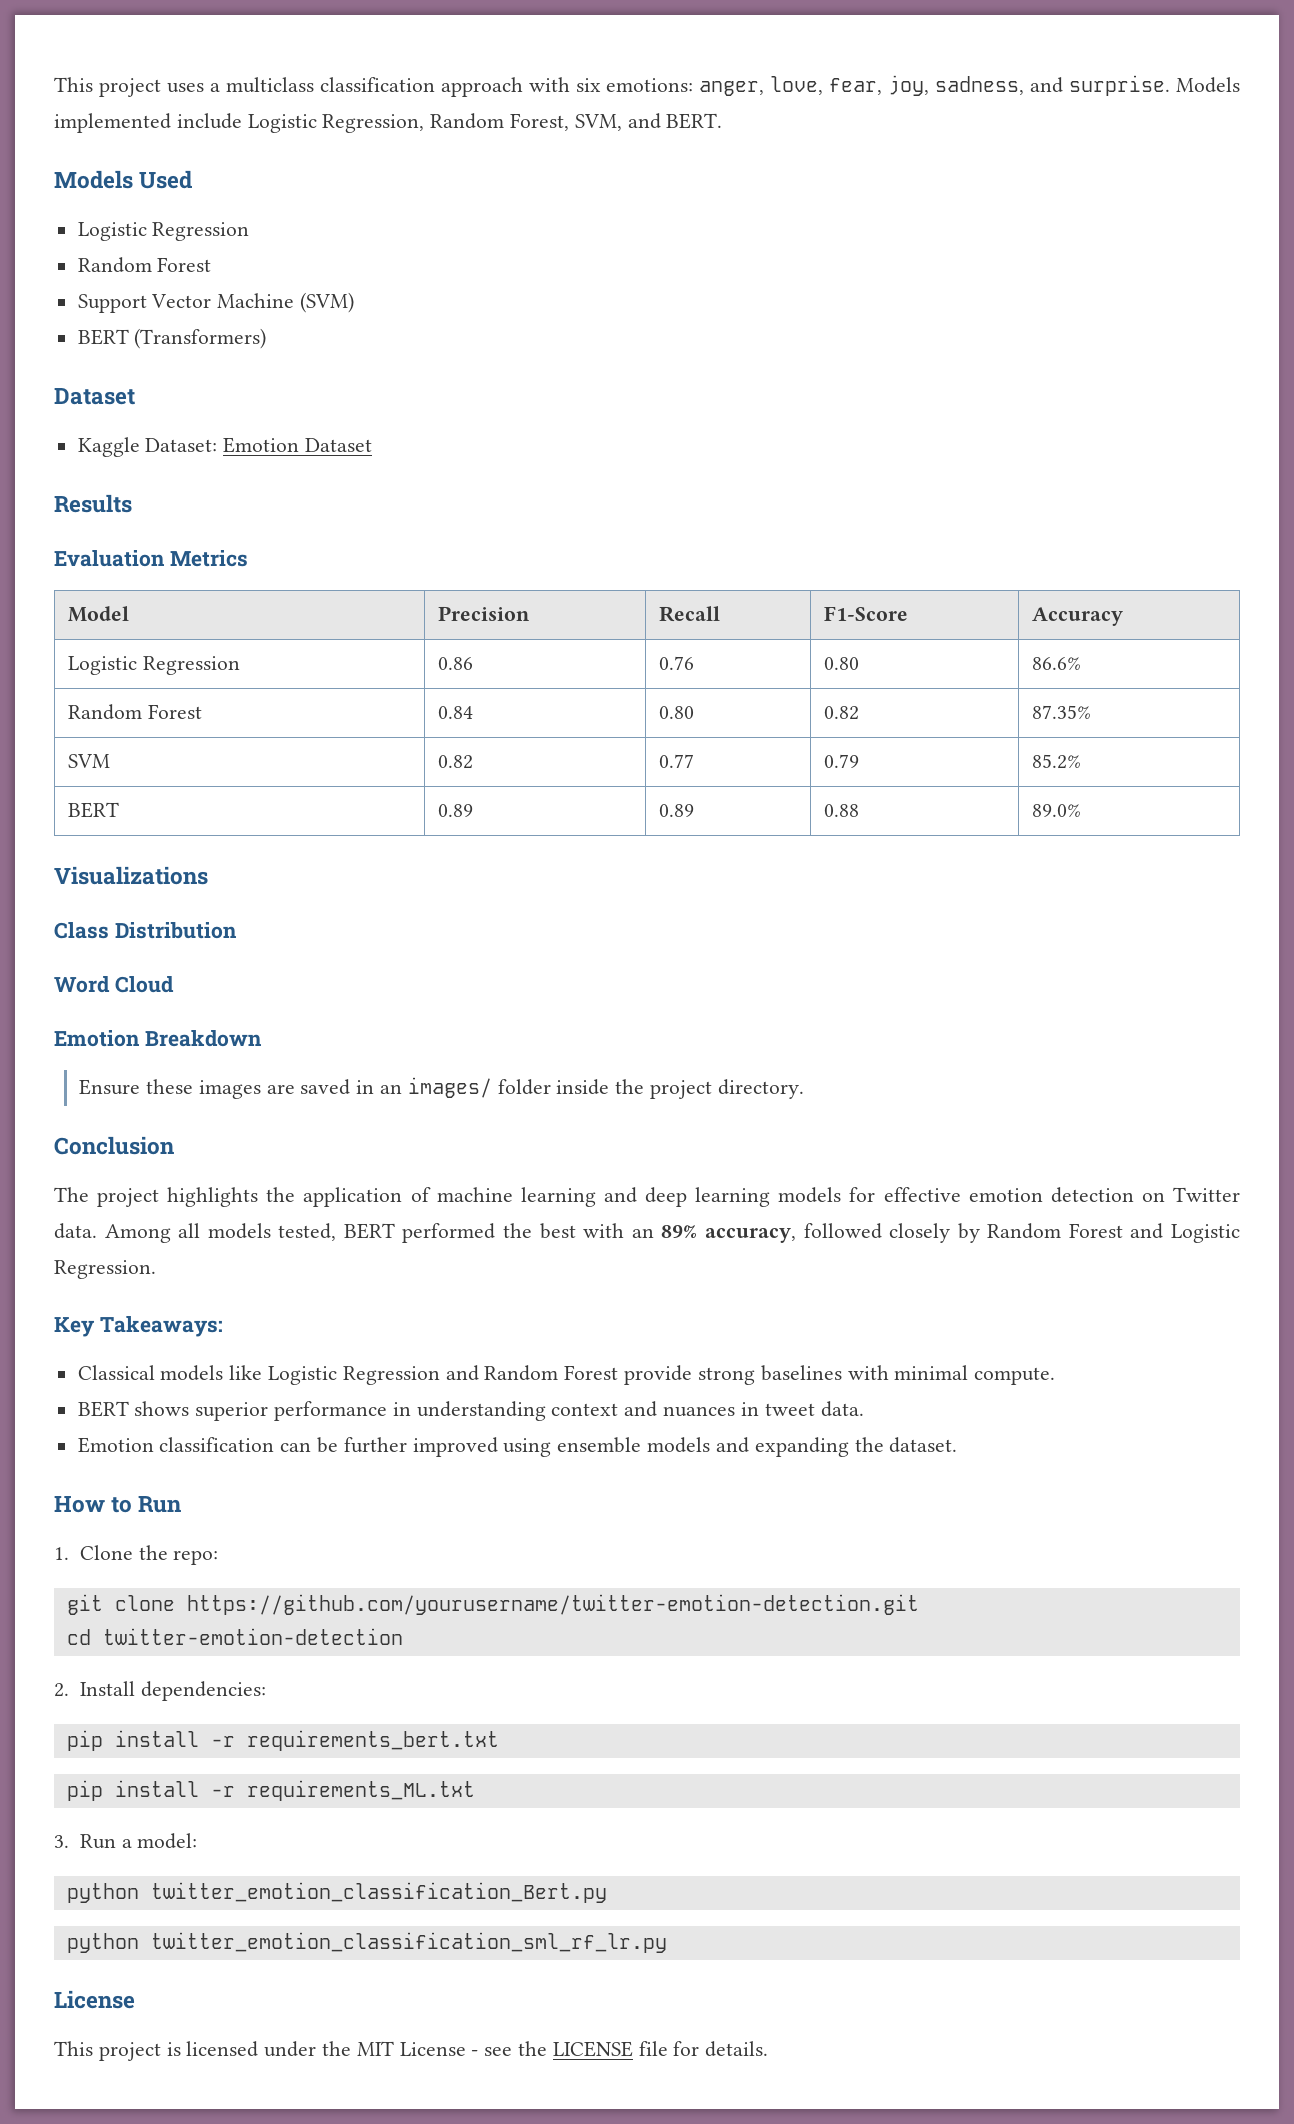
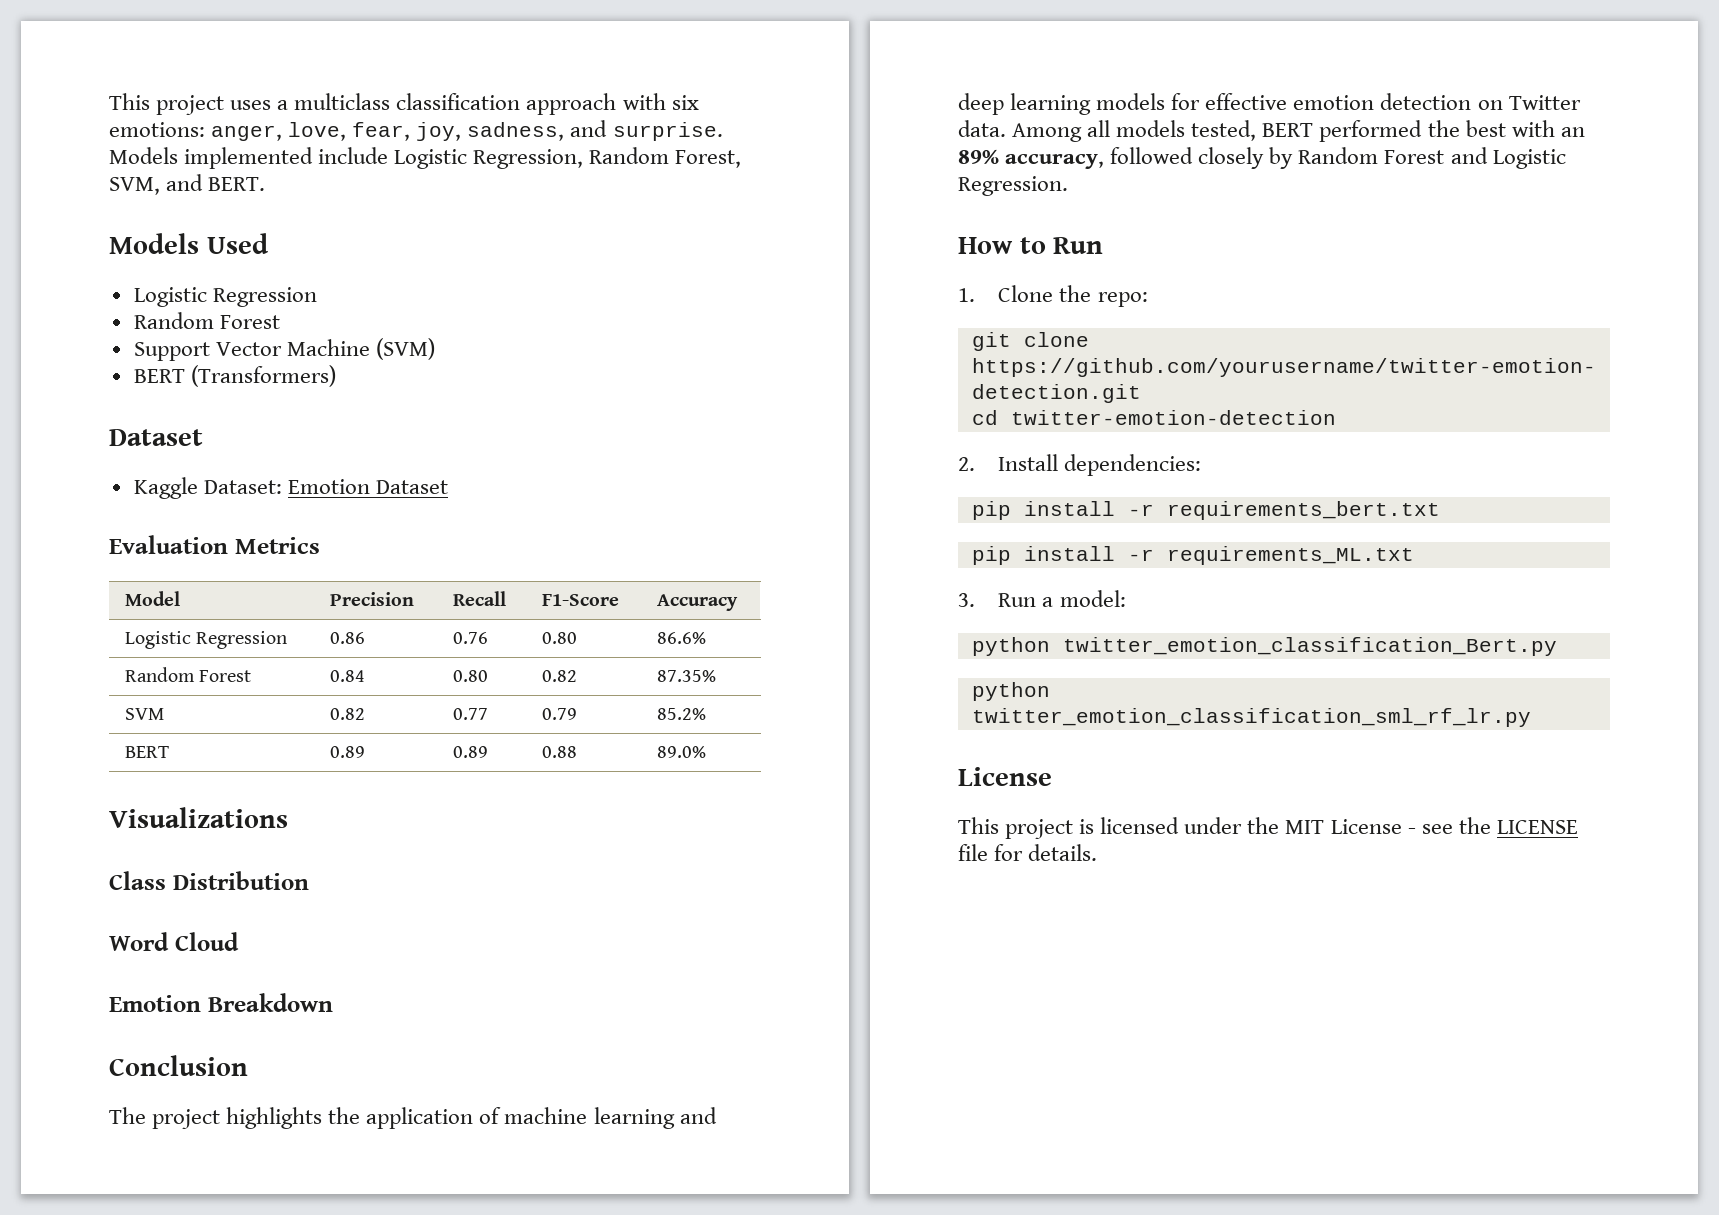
- Results
- Ensure these images are saved in an images/ folder inside the project directory.
- Key Takeaways:
- Classical models like Logistic Regression and Random Forest provide strong baselines with minimal compute.
- BERT shows superior performance in understanding context and nuances in tweet data.
- Emotion classification can be further improved using ensemble models and expanding the dataset.

